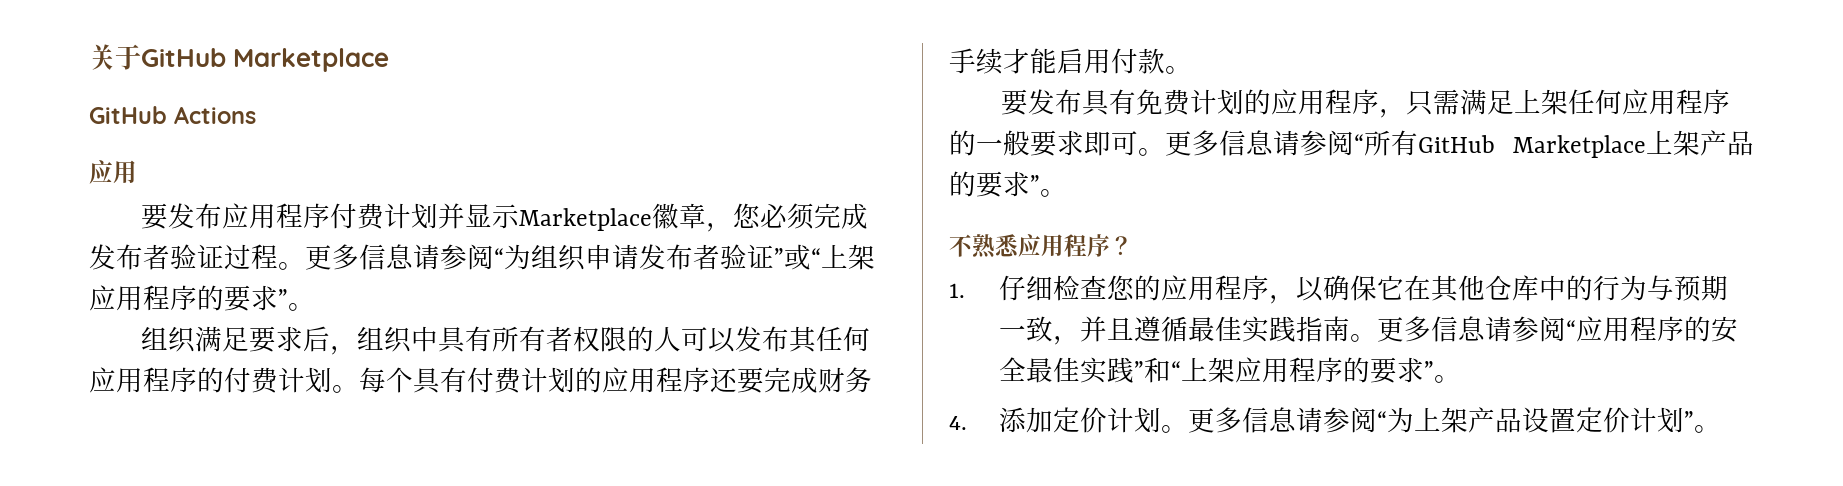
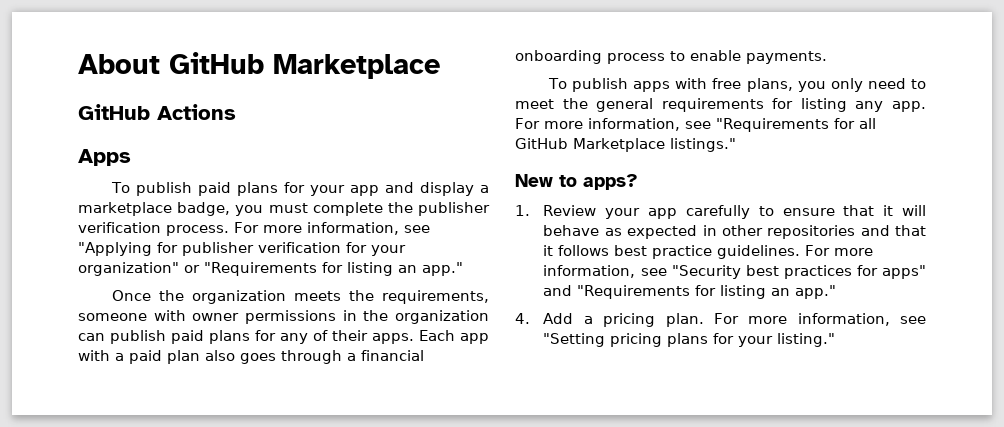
- 关于GitHub Marketplace
+ About GitHub Marketplace
  GitHub Actions
- 应用
- 要发布应用程序付费计划并显示Marketplace徽章，您必须完成发布者验证过程。更多信息请参阅“为组织申请发布者验证”或“上架应用程序的要求”。
- 组织满足要求后，组织中具有所有者权限的人可以发布其任何应用程序的付费计划。每个具有付费计划的应用程序还要完成财务手续才能启用付款。
- 要发布具有免费计划的应用程序，只需满足上架任何应用程序的一般要求即可。更多信息请参阅“所有GitHub Marketplace上架产品的要求”。
- 不熟悉应用程序？
- 1.仔细检查您的应用程序，以确保它在其他仓库中的行为与预期一致，并且遵循最佳实践指南。更多信息请参阅“应用程序的安全最佳实践”和“上架应用程序的要求”。
- 4.添加定价计划。更多信息请参阅“为上架产品设置定价计划”。
+ Apps
+ To publish paid plans for your app and display a marketplace badge, you must complete the publisher verification process. For more information, see "Applying for publisher verification for your organization" or "Requirements for listing an app."
+ Once the organization meets the requirements, someone with owner permissions in the organization can publish paid plans for any of their apps. Each app with a paid plan also goes through a financial onboarding process to enable payments.
+ To publish apps with free plans, you only need to meet the general requirements for listing any app. For more information, see "Requirements for all GitHub Marketplace listings."
+ New to apps?
+ 1. Review your app carefully to ensure that it will behave as expected in other repositories and that it follows best practice guidelines. For more information, see "Security best practices for apps" and "Requirements for listing an app."
+ 4. Add a pricing plan. For more information, see "Setting pricing plans for your listing."

